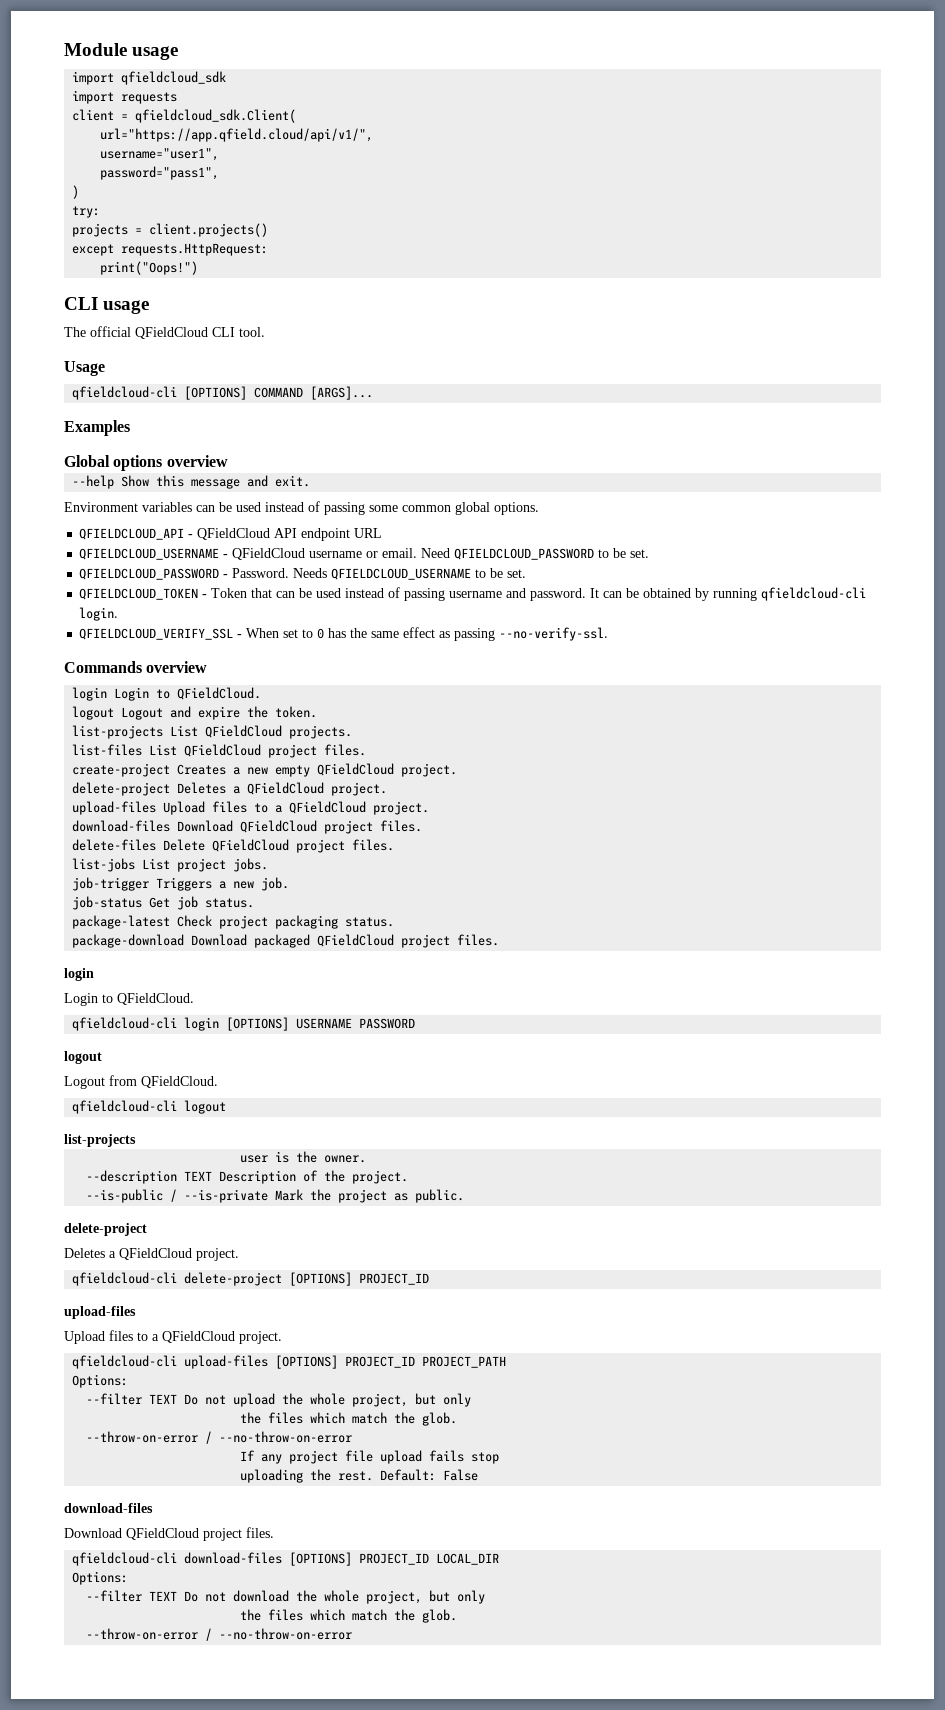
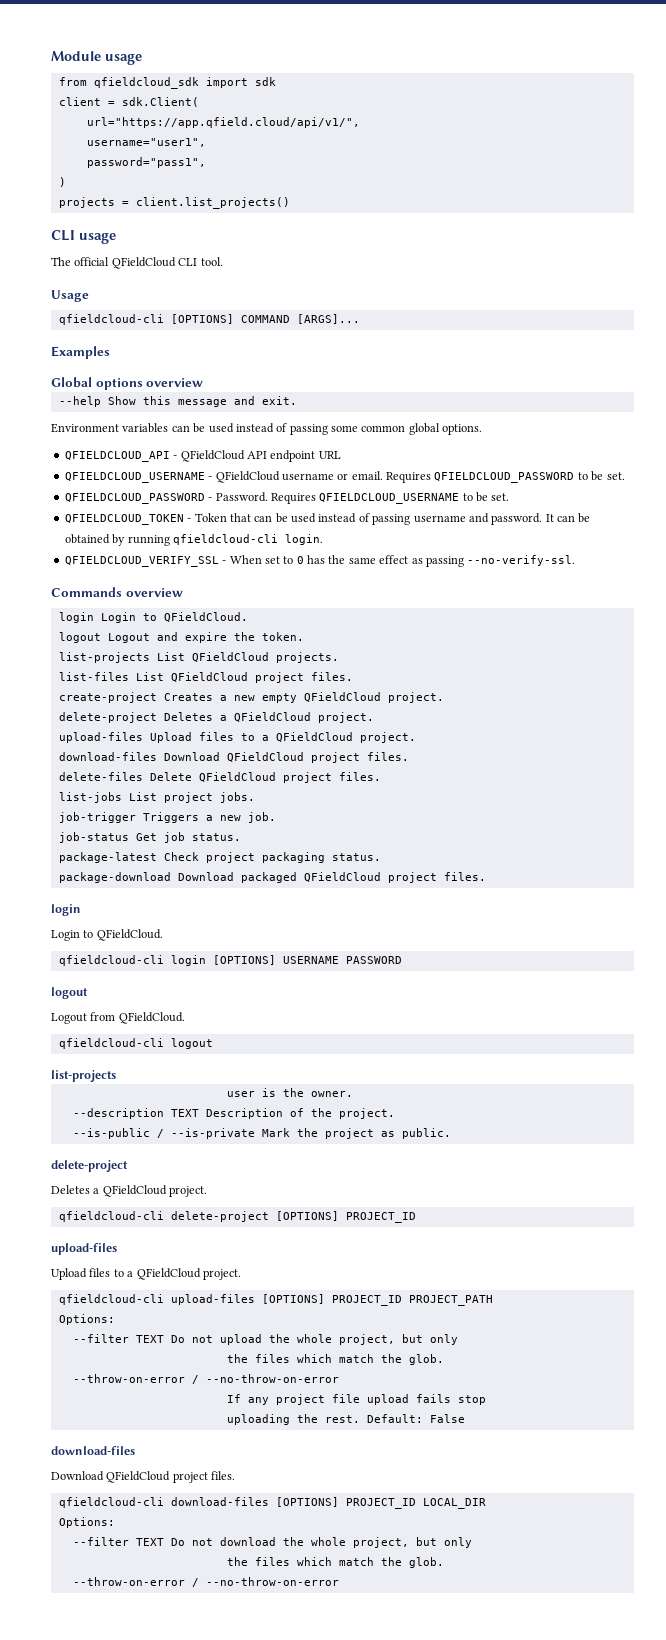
- import qfieldcloud_sdk
- import requests
+ from qfieldcloud_sdk import sdk
- client = qfieldcloud_sdk.Client(
+ client = sdk.Client(
- try:
- projects = client.projects()
- except requests.HttpRequest:
- print("Oops!")
+ projects = client.list_projects()
- Need QFIELDCLOUD_PASSWORD to be set.
+ Requires QFIELDCLOUD_PASSWORD to be set.
- Needs QFIELDCLOUD_USERNAME to be set.
+ Requires QFIELDCLOUD_USERNAME to be set.

